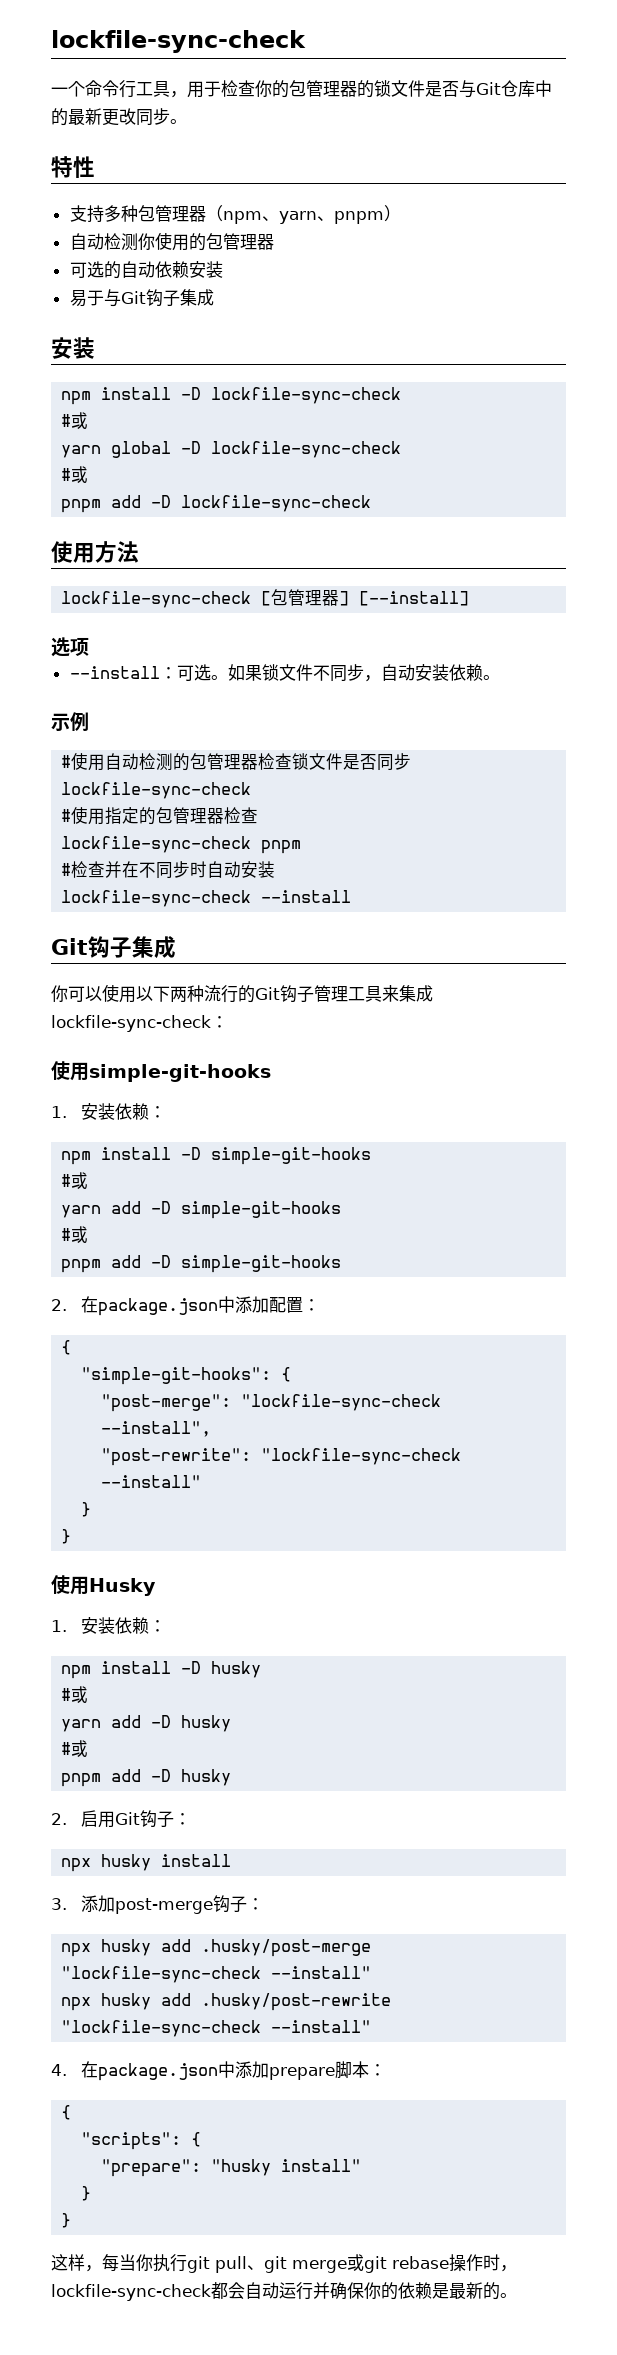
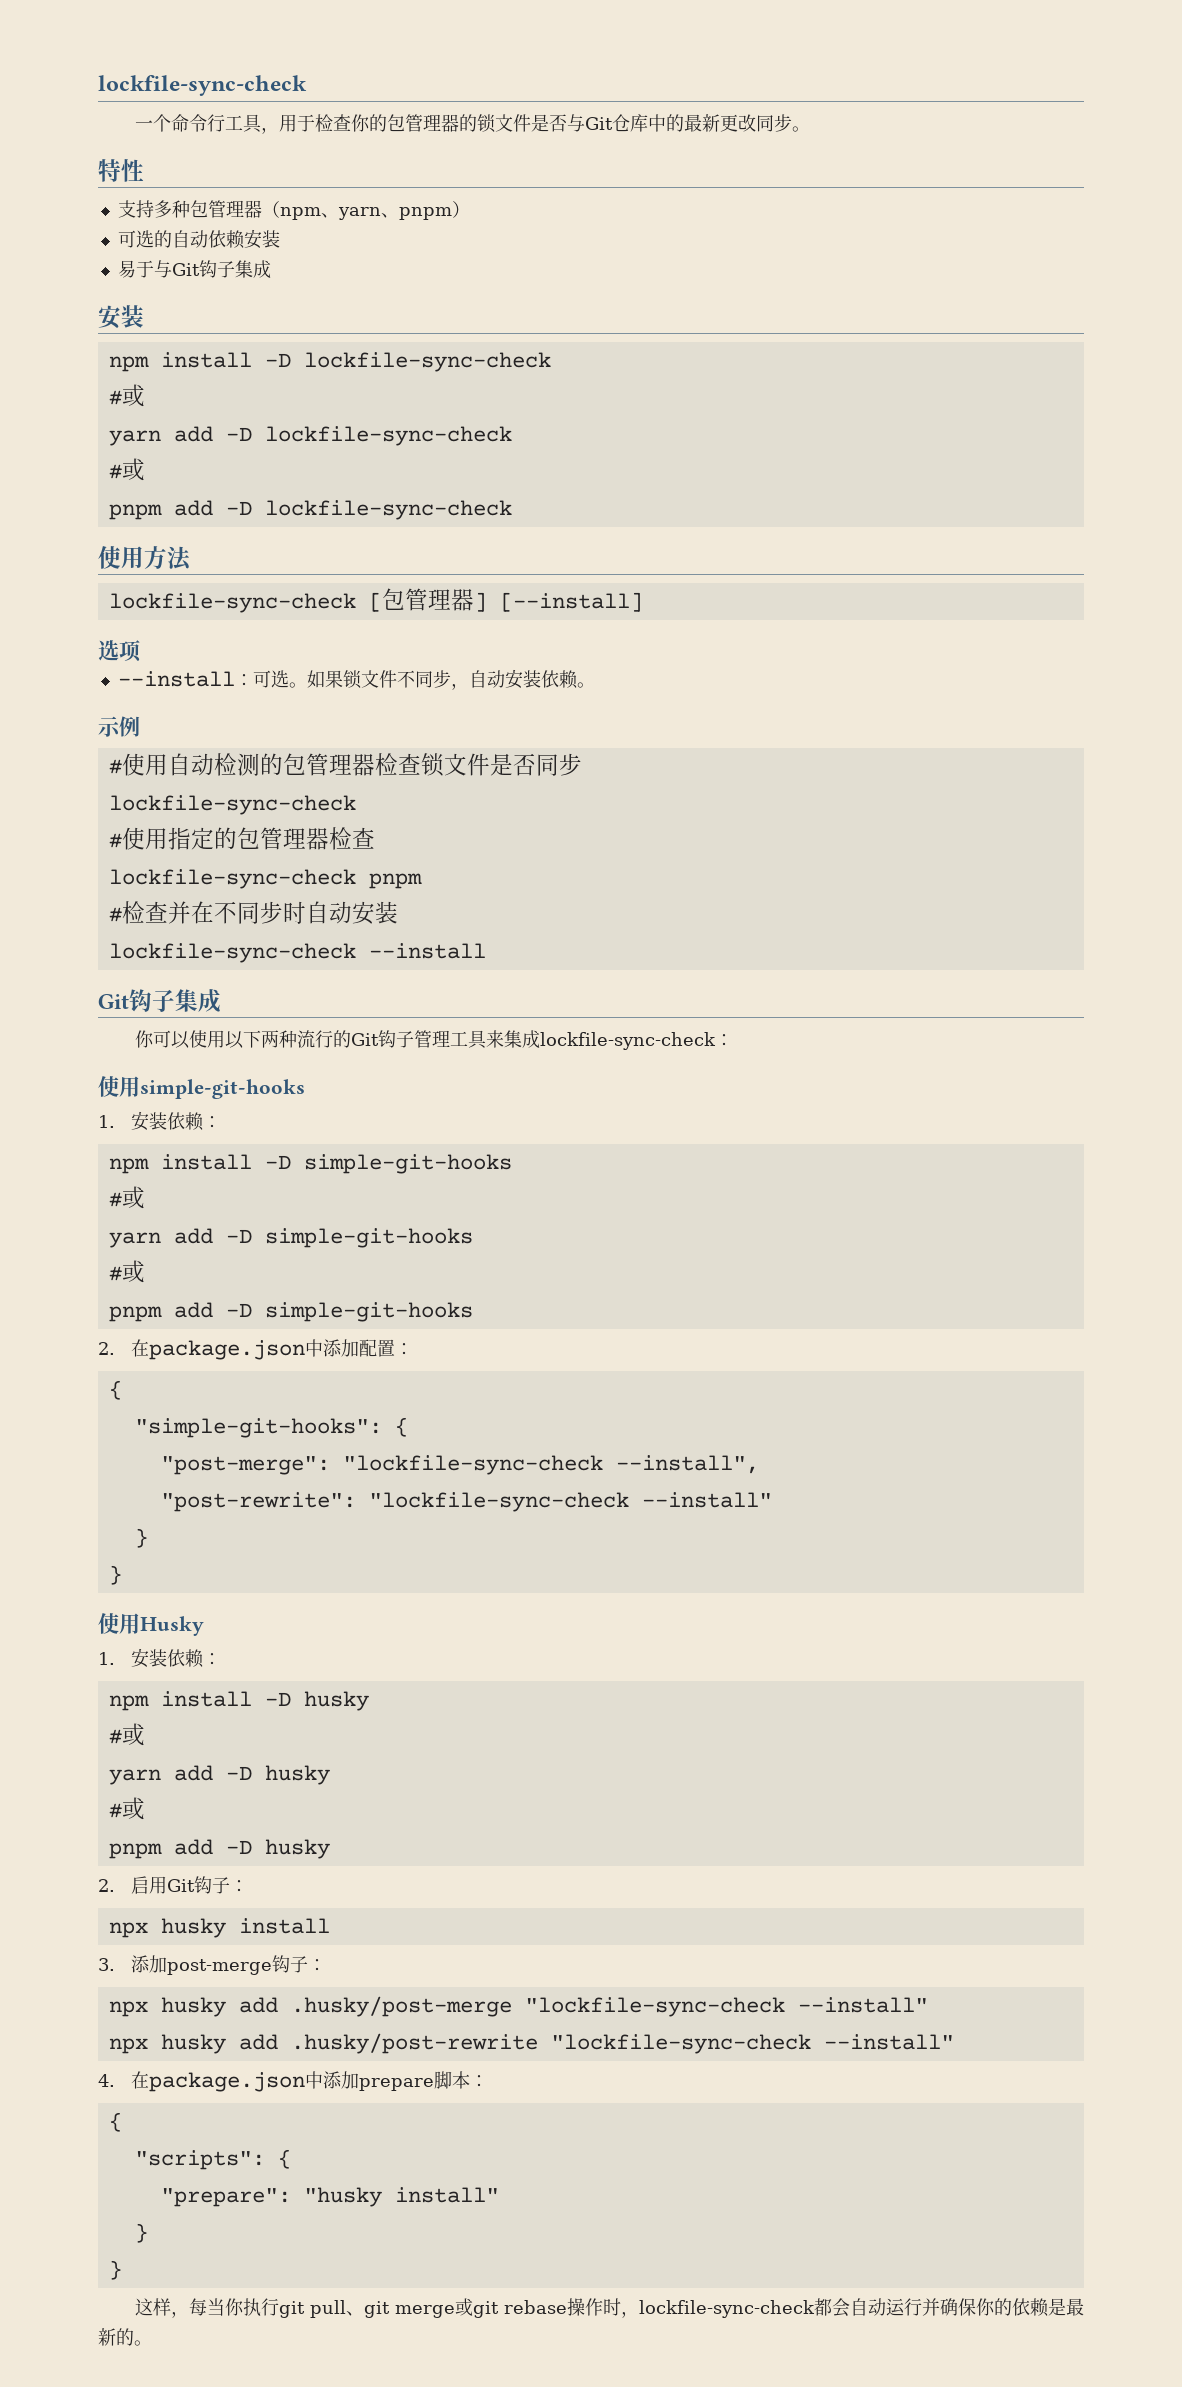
- 自动检测你使用的包管理器
- yarn global -D lockfile-sync-check
+ yarn add -D lockfile-sync-check

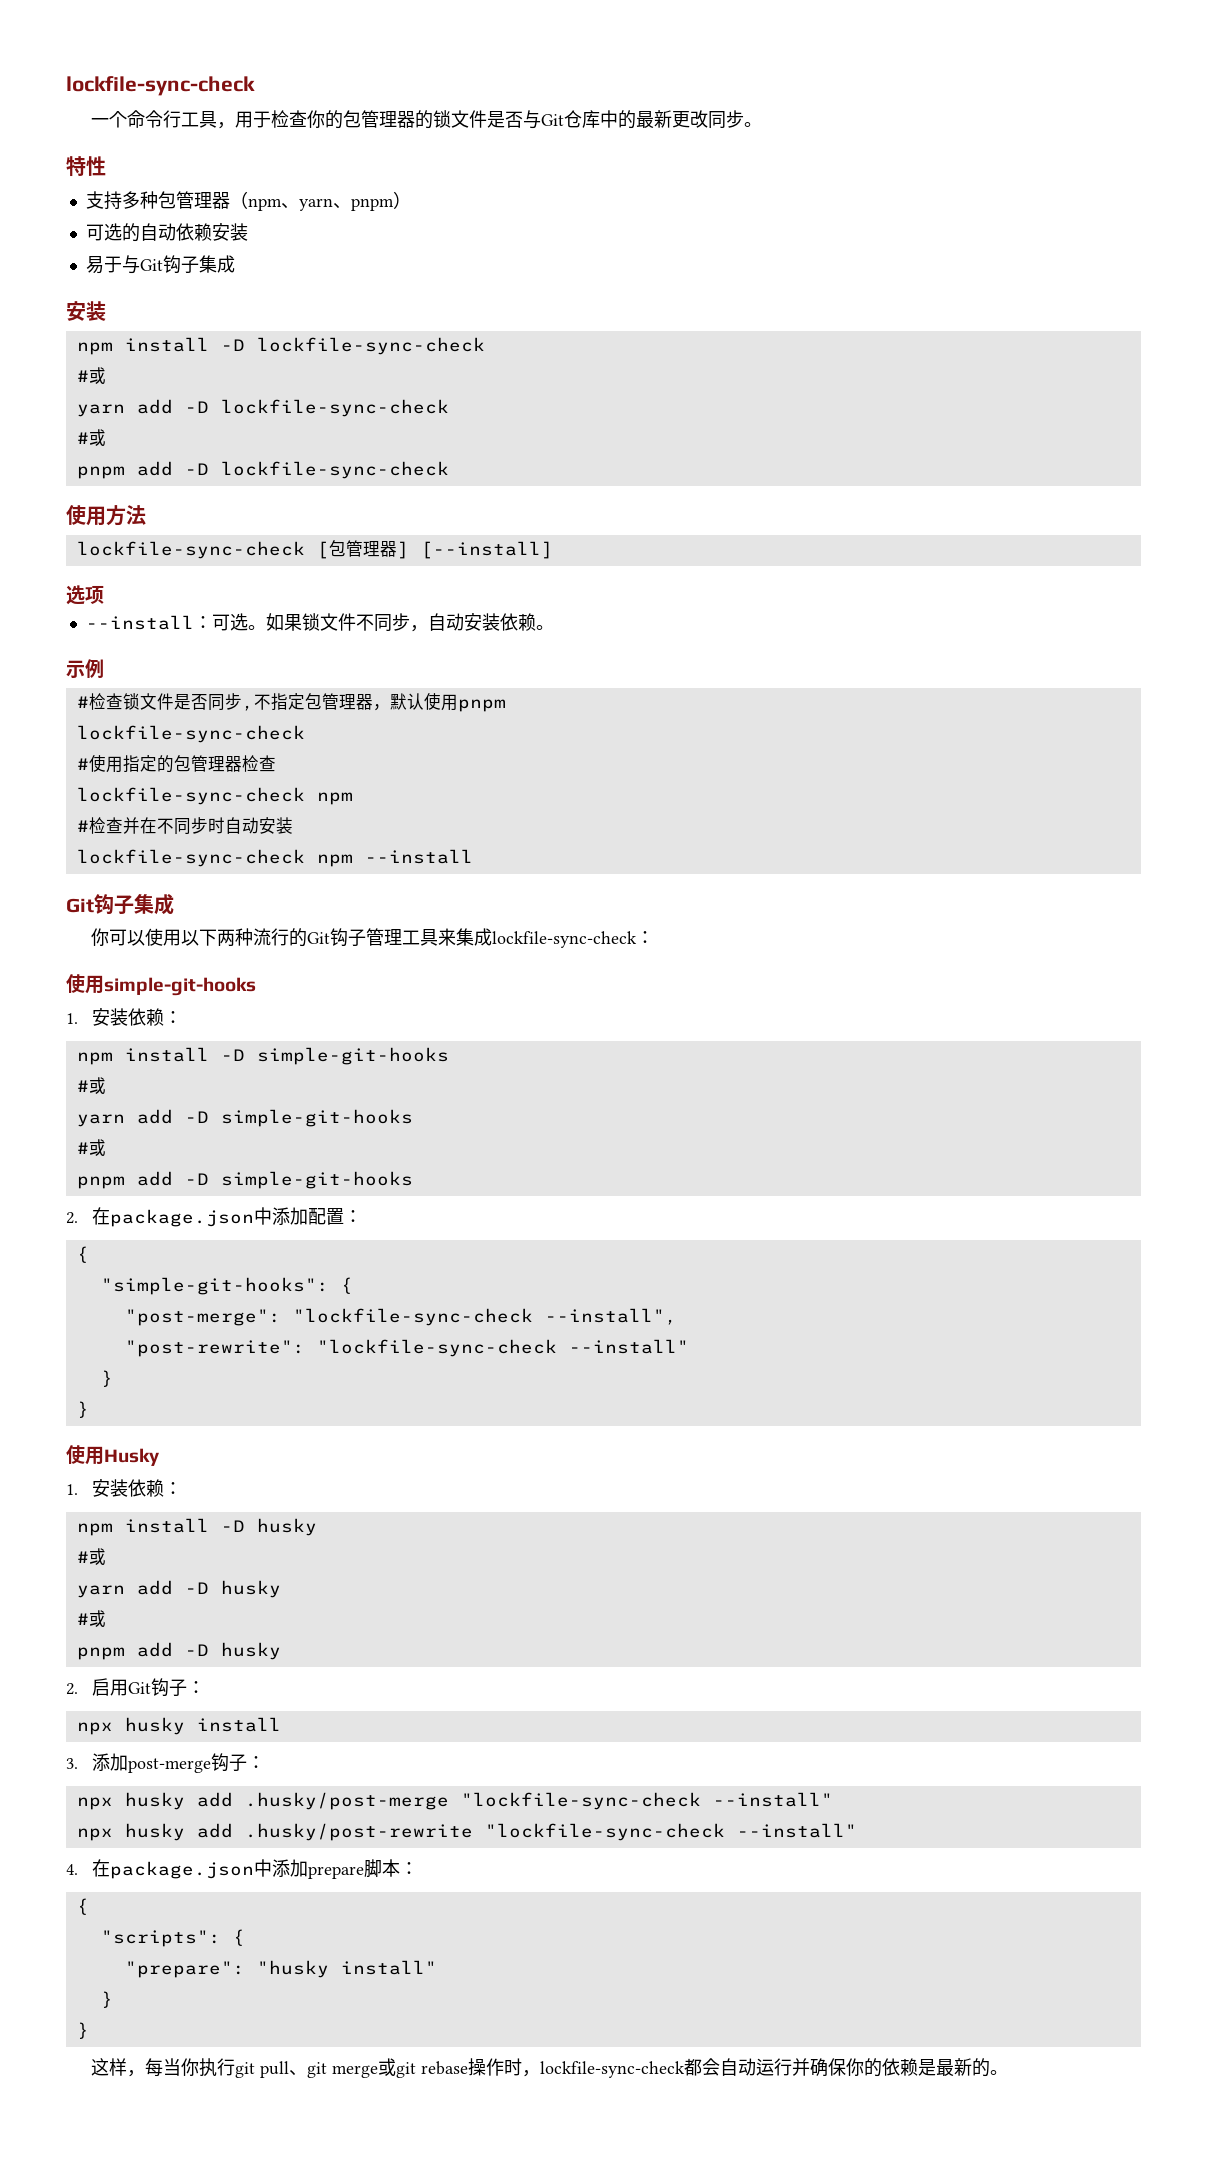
- #使用自动检测的包管理器检查锁文件是否同步
+ #检查锁文件是否同步,不指定包管理器，默认使用pnpm
  #使用指定的包管理器检查
- lockfile-sync-check pnpm
+ lockfile-sync-check npm
- lockfile-sync-check --install
+ lockfile-sync-check npm --install

